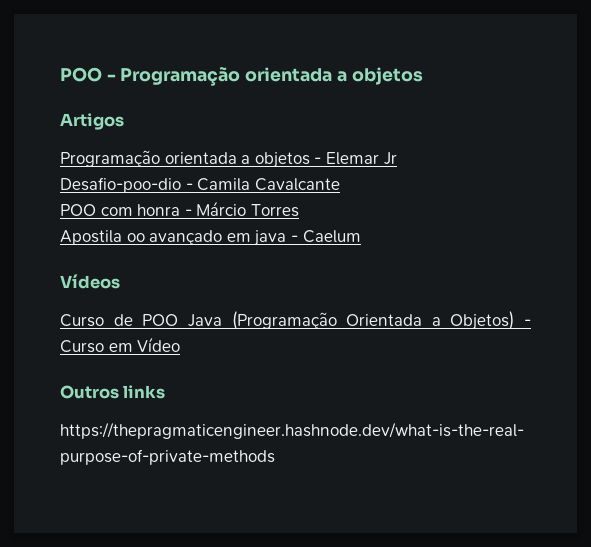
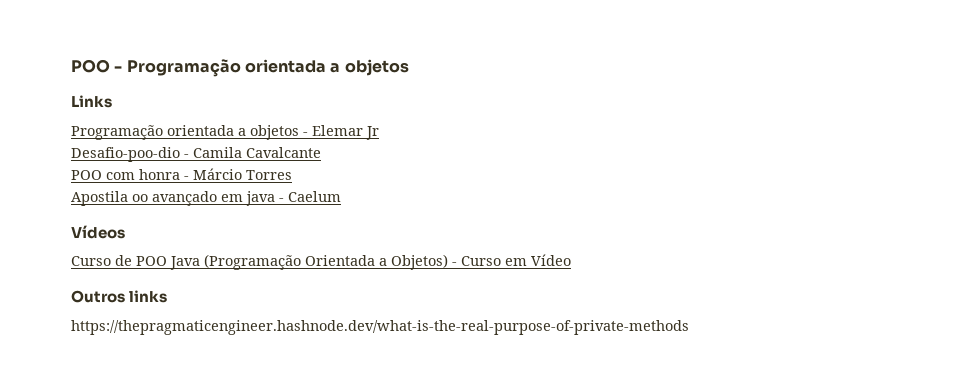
- Artigos
+ Links

